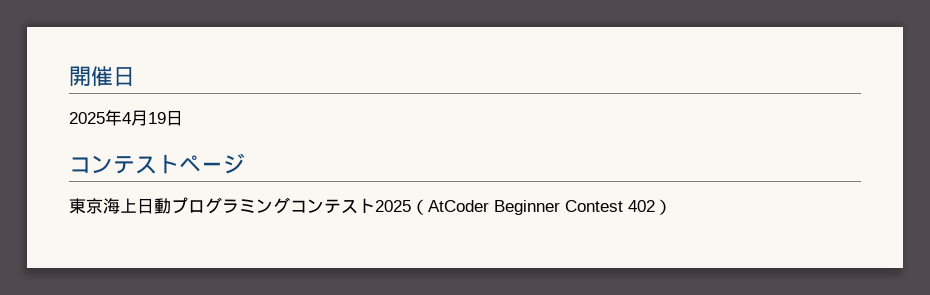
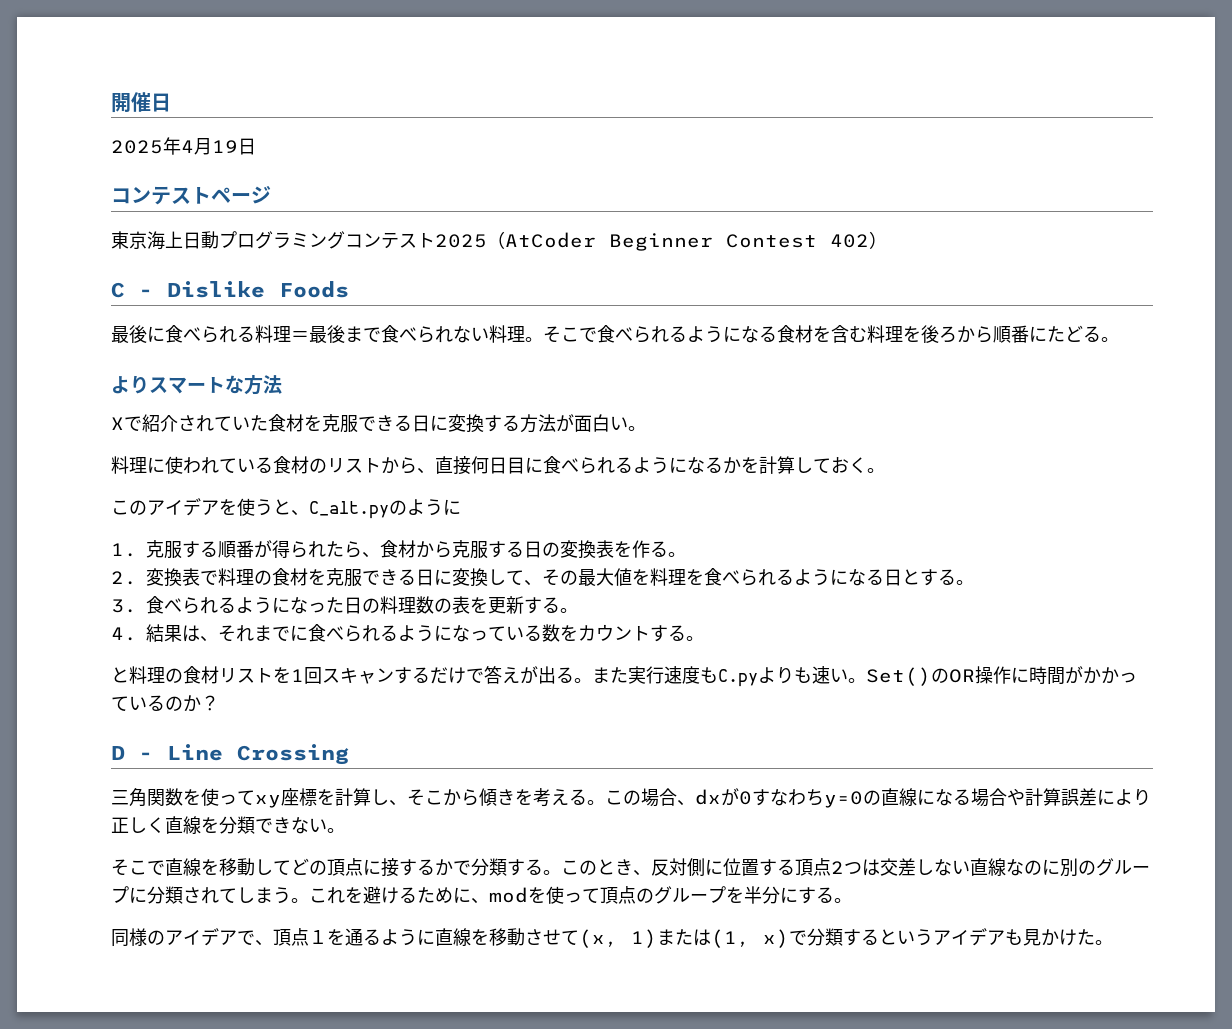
+ C - Dislike Foods
+ 最後に食べられる料理＝最後まで食べられない料理。そこで食べられるようになる食材を含む料理を後ろから順番にたどる。
+ よりスマートな方法
+ Xで紹介されていた食材を克服できる日に変換する方法が面白い。
+ 料理に使われている食材のリストから、直接何日目に食べられるようになるかを計算しておく。
+ このアイデアを使うと、C_alt.pyのように
+ 1.克服する順番が得られたら、食材から克服する日の変換表を作る。
+ 2.変換表で料理の食材を克服できる日に変換して、その最大値を料理を食べられるようになる日とする。
+ 3.食べられるようになった日の料理数の表を更新する。
+ 4.結果は、それまでに食べられるようになっている数をカウントする。
+ と料理の食材リストを1回スキャンするだけで答えが出る。また実行速度もC.pyよりも速い。Set()のOR操作に時間がかかっているのか？
+ D - Line Crossing
+ 三角関数を使ってxy座標を計算し、そこから傾きを考える。この場合、dxが0すなわちy=0の直線になる場合や計算誤差により正しく直線を分類できない。
+ そこで直線を移動してどの頂点に接するかで分類する。このとき、反対側に位置する頂点2つは交差しない直線なのに別のグループに分類されてしまう。これを避けるために、modを使って頂点のグループを半分にする。
+ 同様のアイデアで、頂点１を通るように直線を移動させて(x, 1)または(1, x)で分類するというアイデアも見かけた。

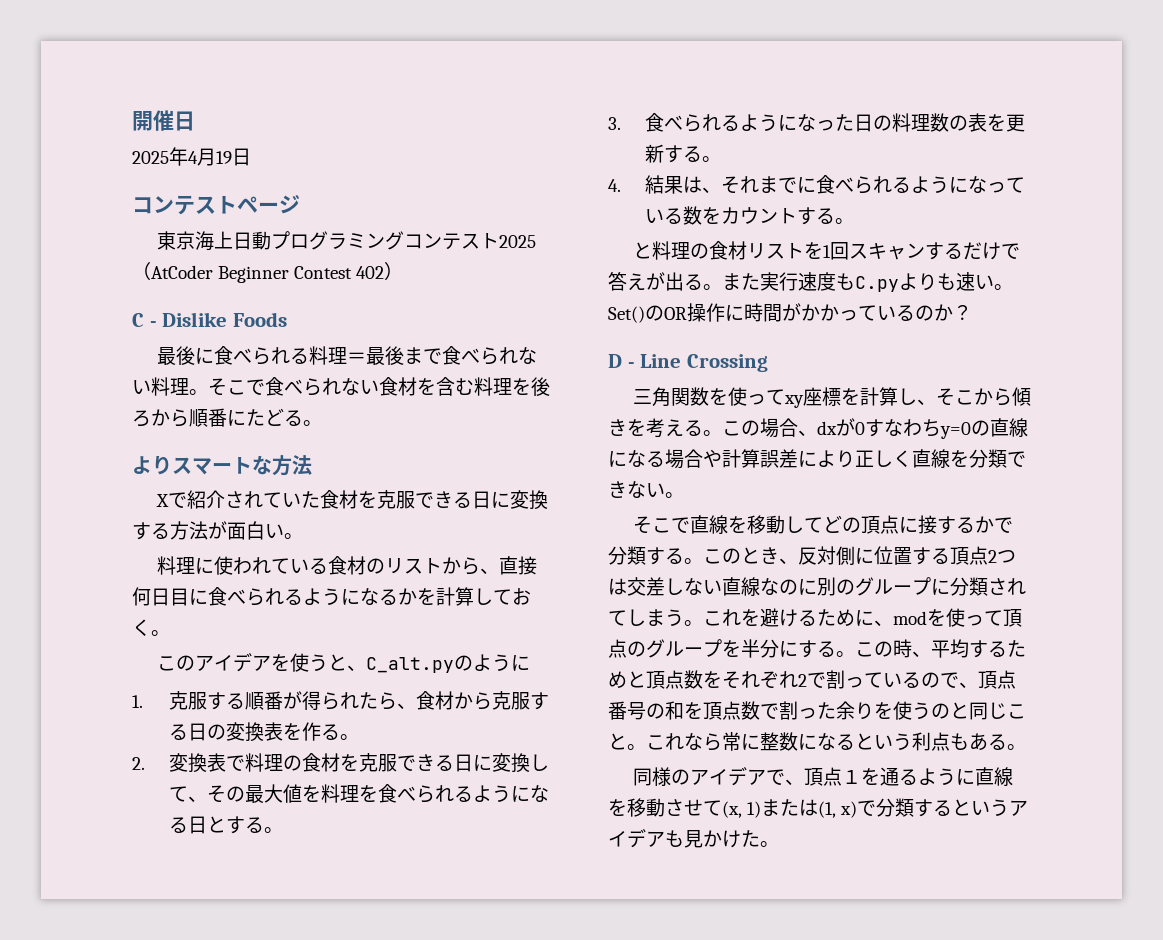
- そこで食べられるようになる食材を含む料理を後ろから順番にたどる。
+ そこで食べられない食材を含む料理を後ろから順番にたどる。
+ この時、平均するためと頂点数をそれぞれ2で割っているので、頂点番号の和を頂点数で割った余りを使うのと同じこと。これなら常に整数になるという利点もある。

